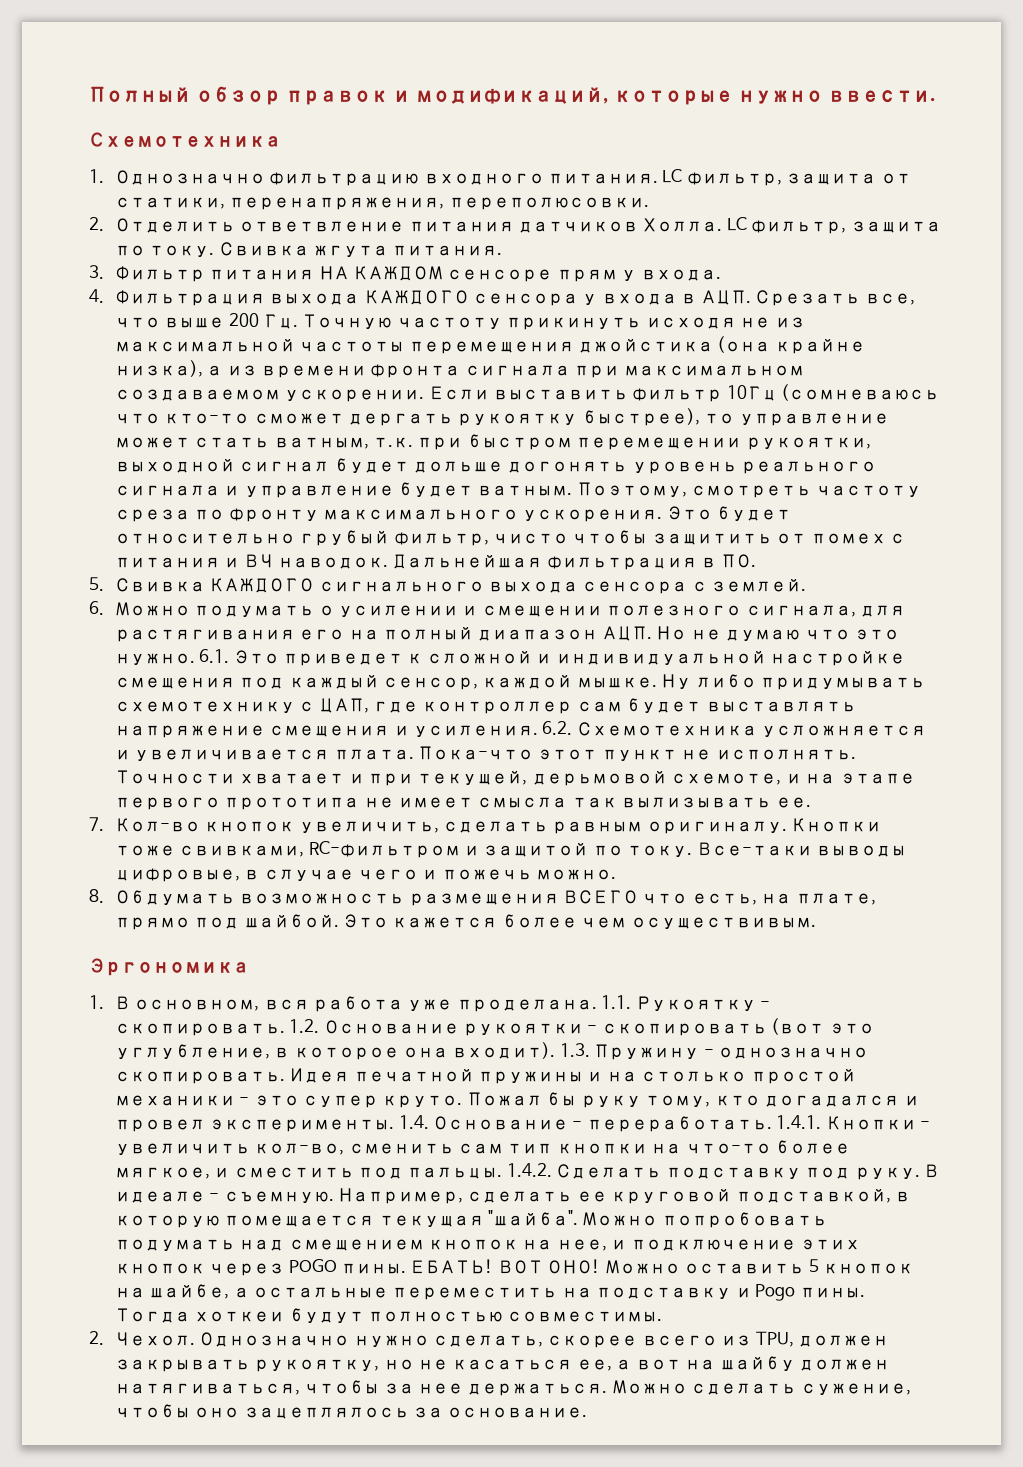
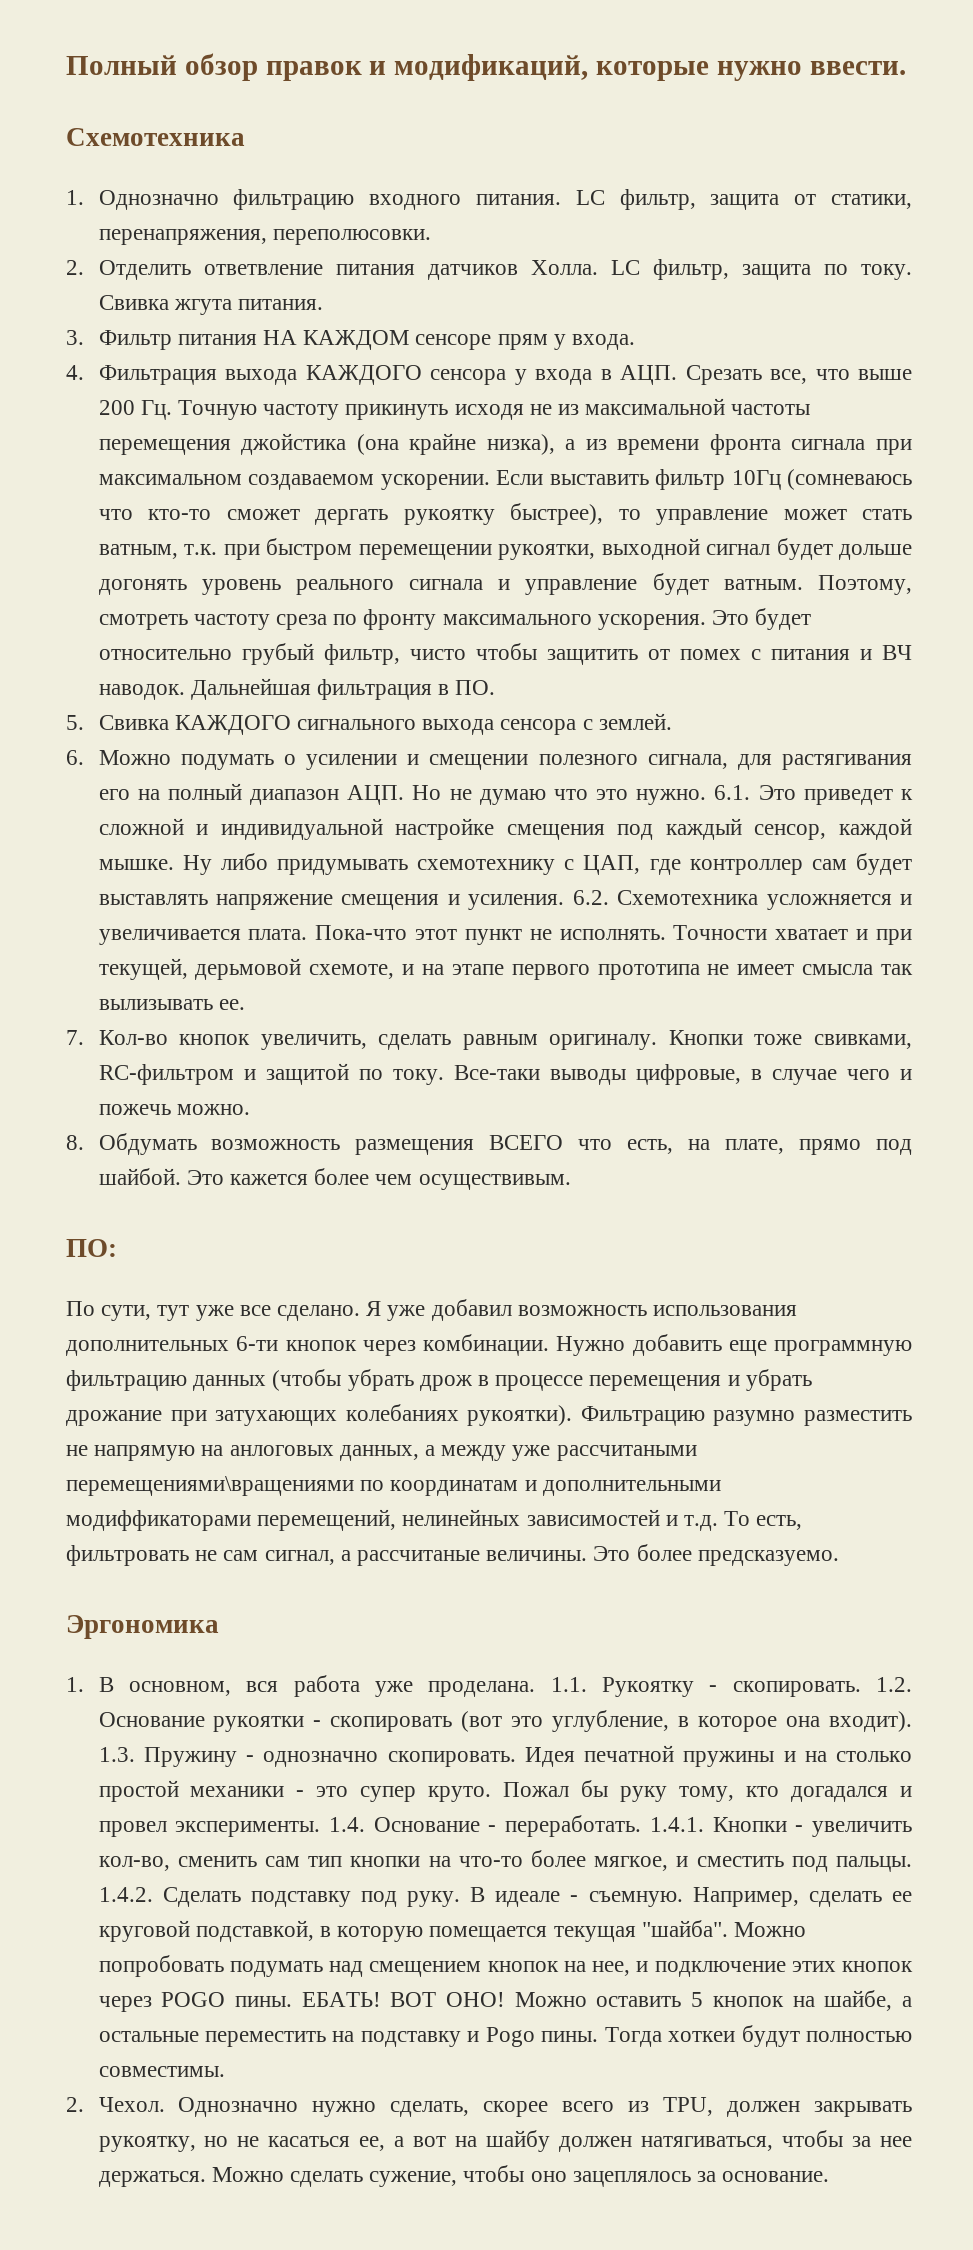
+ ПО:
+ По сути, тут уже все сделано. Я уже добавил возможность использования дополнительных 6-ти кнопок через комбинации. Нужно добавить еще программную фильтрацию данных (чтобы убрать дрож в процессе перемещения и убрать дрожание при затухающих колебаниях рукоятки). Фильтрацию разумно разместить не напрямую на анлоговых данных, а между уже рассчитаными перемещениями\вращениями по координатам и дополнительными модиффикаторами перемещений, нелинейных зависимостей и т.д. То есть, фильтровать не сам сигнал, а рассчитаные величины. Это более предсказуемо.

